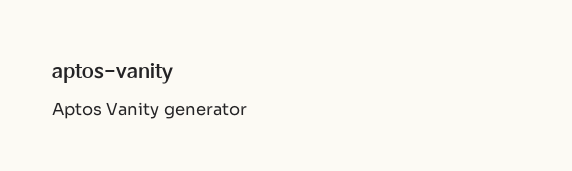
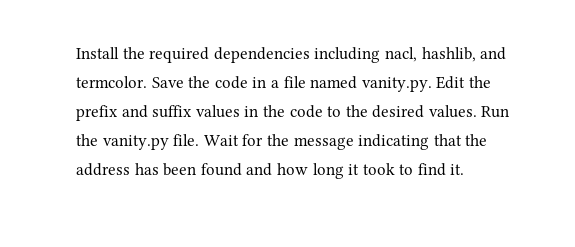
- aptos-vanity
- Aptos Vanity generator
+ Install the required dependencies including nacl, hashlib, and termcolor. Save the code in a file named vanity.py. Edit the prefix and suffix values in the code to the desired values. Run the vanity.py file. Wait for the message indicating that the address has been found and how long it took to find it.

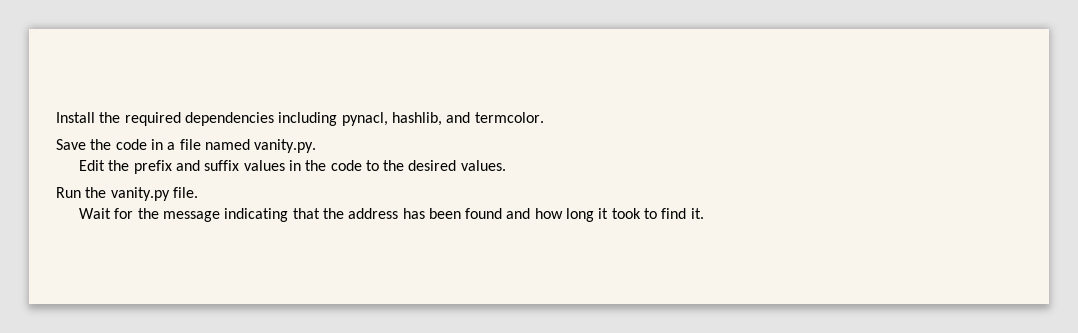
- Install the required dependencies including nacl, hashlib, and termcolor. Save the code in a file named vanity.py. Edit the prefix and suffix values in the code to the desired values. Run the vanity.py file. Wait for the message indicating that the address has been found and how long it took to find it.
+ Install the required dependencies including pynacl, hashlib, and termcolor.
+ Save the code in a file named vanity.py.
+ Edit the prefix and suffix values in the code to the desired values.
+ Run the vanity.py file.
+ Wait for the message indicating that the address has been found and how long it took to find it.

